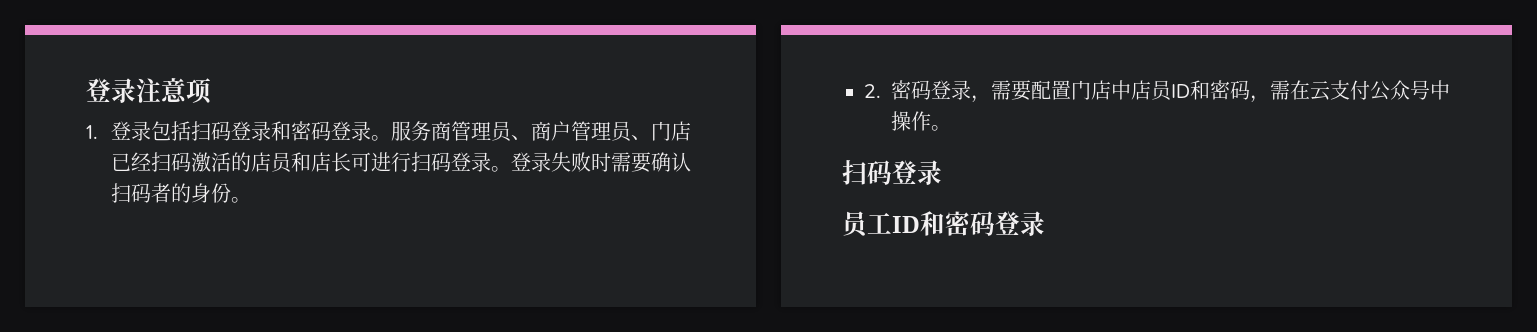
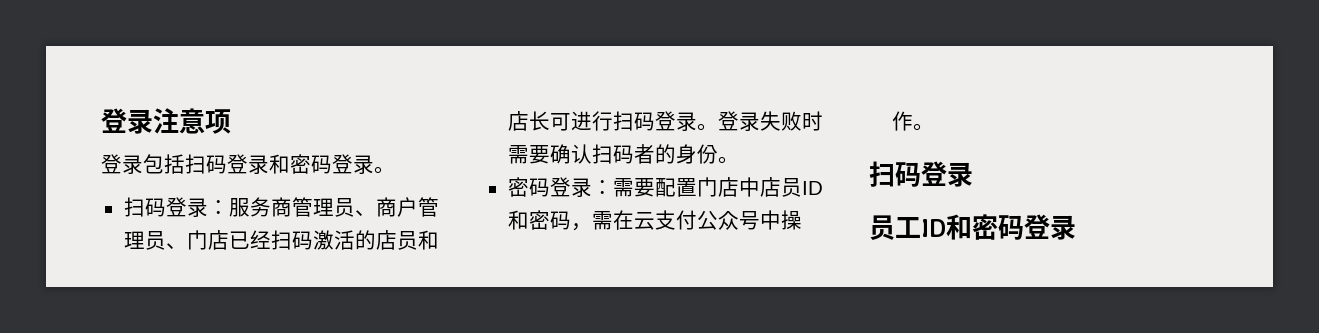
- 1.登录包括扫码登录和密码登录。服务商管理员、商户管理员、门店已经扫码激活的店员和店长可进行扫码登录。
+ 登录包括扫码登录和密码登录。
+ 扫码登录：服务商管理员、商户管理员、门店已经扫码激活的店员和店长可进行扫码登录。
- 2.密码登录，需要配置门店中店员ID和密码，需在云支付公众号中操作。
+ 密码登录：需要配置门店中店员ID和密码，需在云支付公众号中操作。

